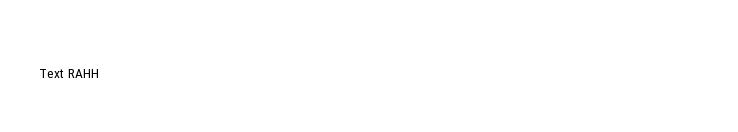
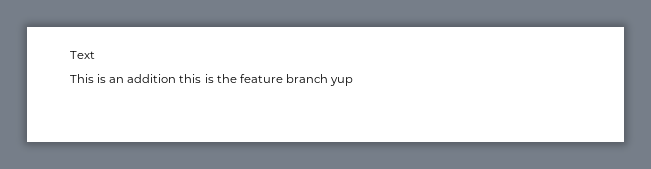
- Text RAHH
+ Text
+ This is an addition this is the feature branch yup

